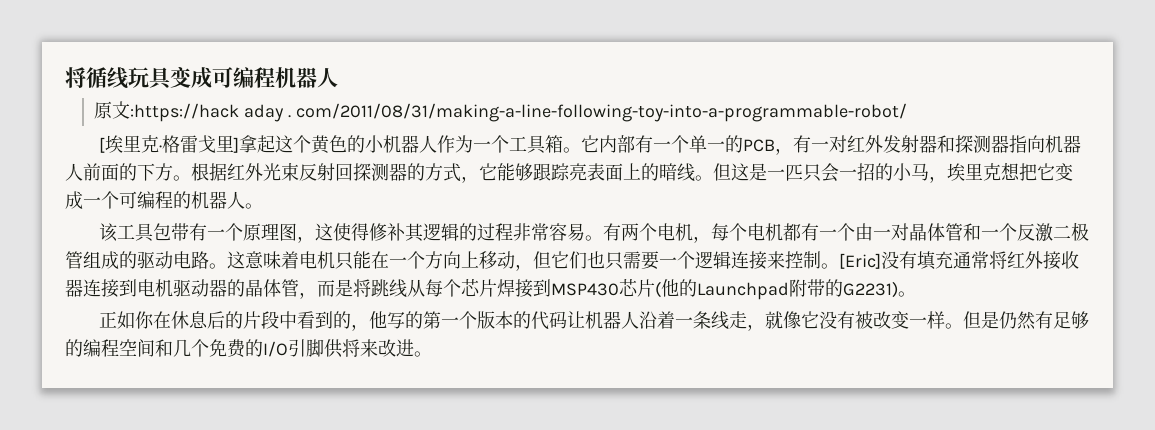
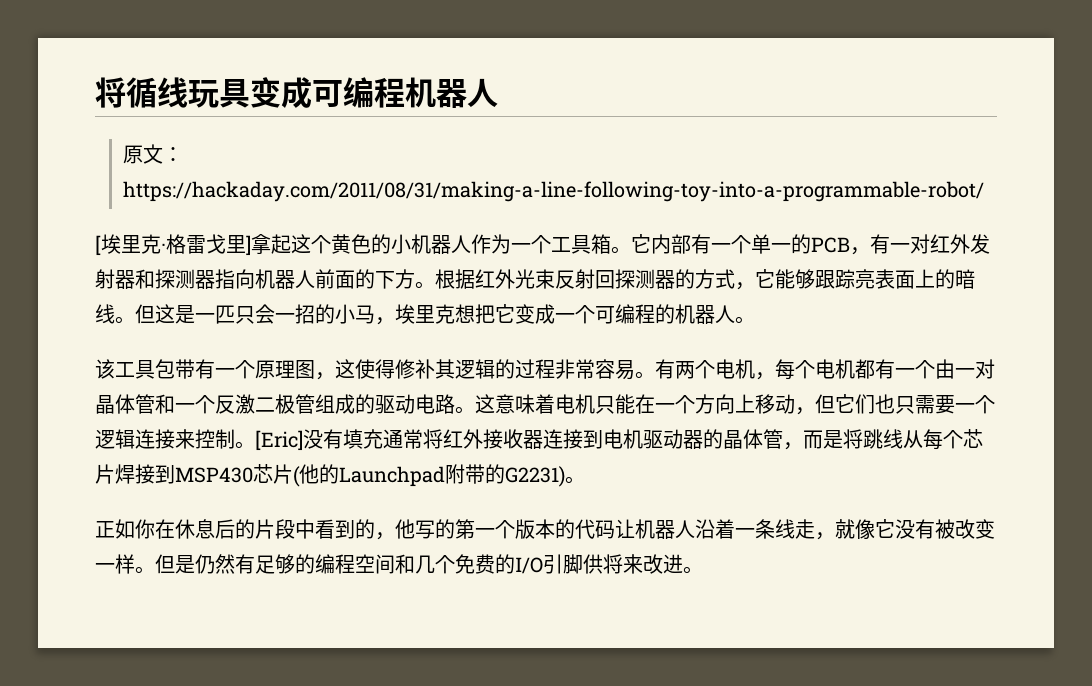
- 原文:https://hack aday . com/2011/08/31/making-a-line-following-toy-into-a-programmable-robot/
+ 原文：https://hackaday.com/2011/08/31/making-a-line-following-toy-into-a-programmable-robot/

